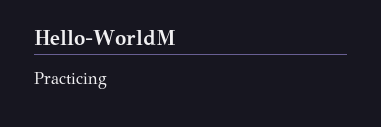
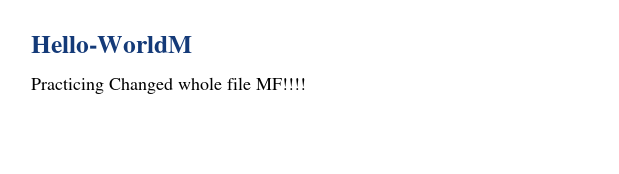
- Practicing
+ Practicing Changed whole file MF!!!!

